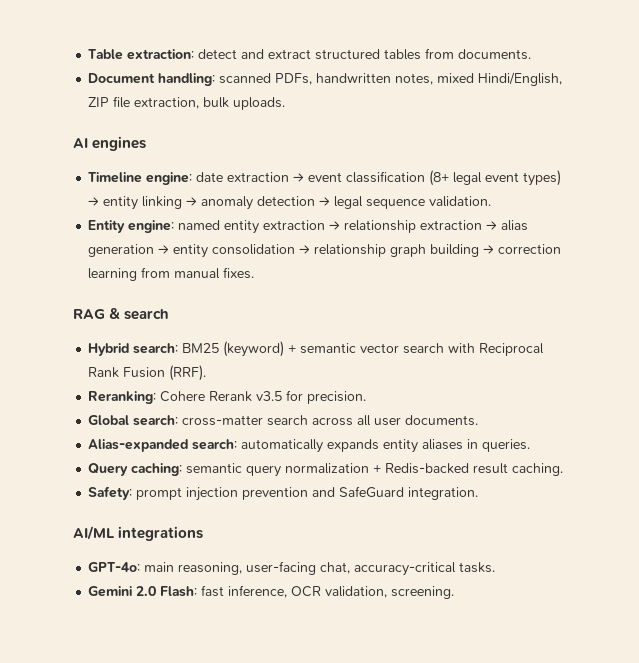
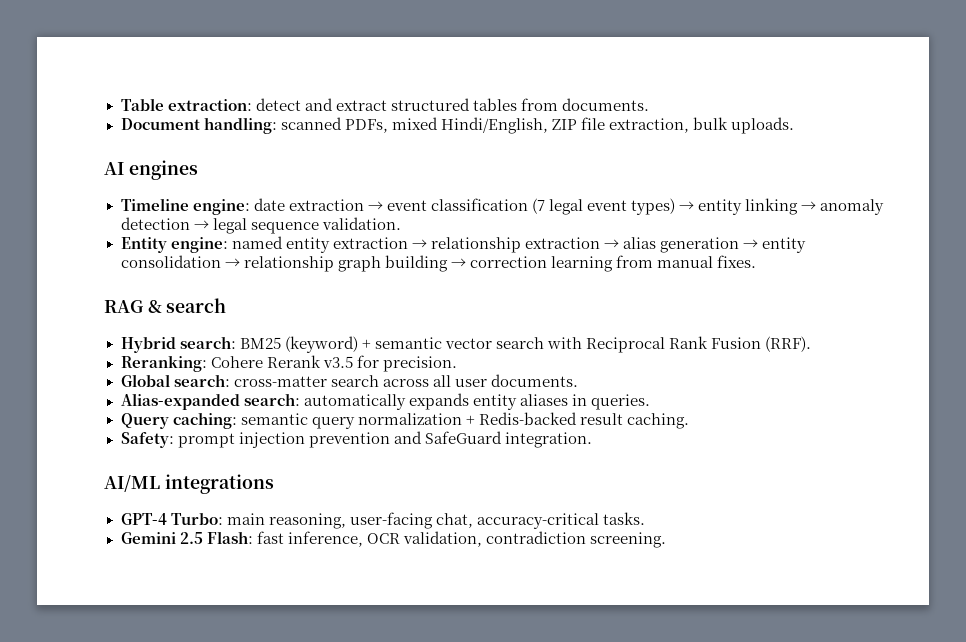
- Document handling: scanned PDFs, handwritten notes, mixed Hindi/English, ZIP file extraction, bulk uploads.
+ Document handling: scanned PDFs, mixed Hindi/English, ZIP file extraction, bulk uploads.
- Timeline engine: date extraction → event classification (8+ legal event types) → entity linking → anomaly detection → legal sequence validation.
+ Timeline engine: date extraction → event classification (7 legal event types) → entity linking → anomaly detection → legal sequence validation.
- GPT-4o: main reasoning, user-facing chat, accuracy-critical tasks.
+ GPT-4 Turbo: main reasoning, user-facing chat, accuracy-critical tasks.
- Gemini 2.0 Flash: fast inference, OCR validation, screening.
+ Gemini 2.5 Flash: fast inference, OCR validation, contradiction screening.

